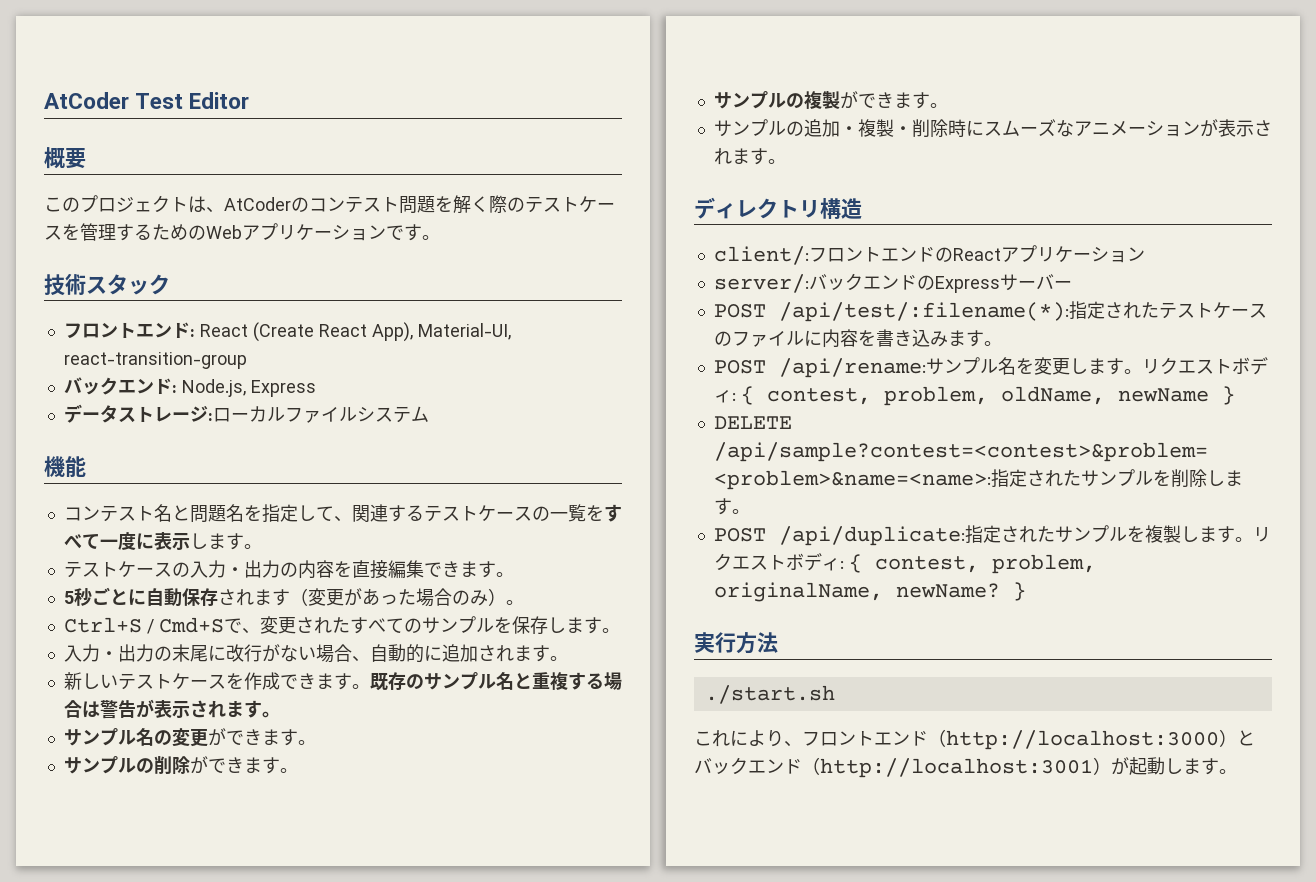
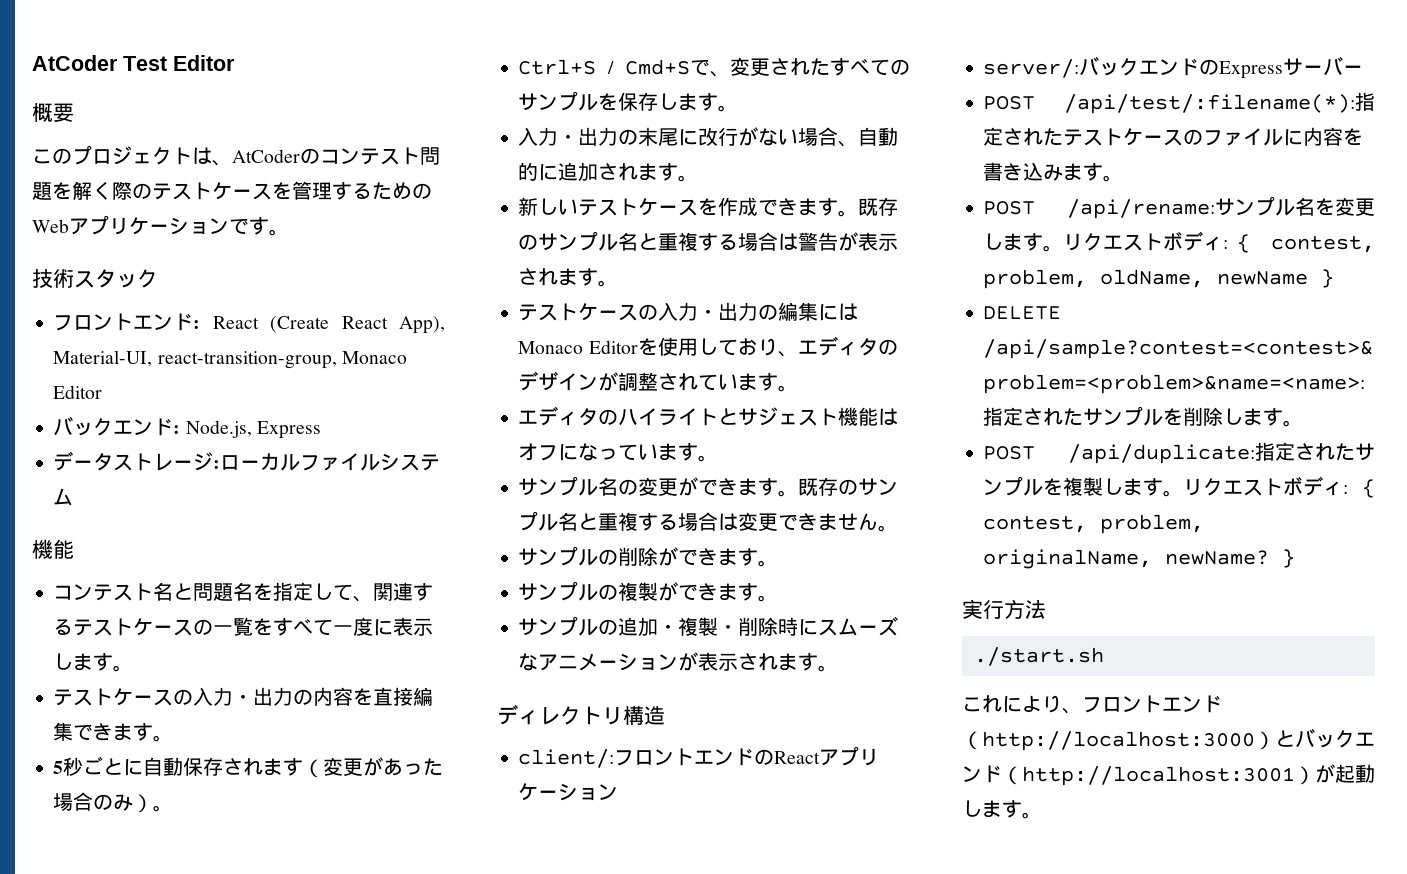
- フロントエンド: React (Create React App), Material-UI, react-transition-group
+ フロントエンド: React (Create React App), Material-UI, react-transition-group, Monaco Editor
+ テストケースの入力・出力の編集にはMonaco Editorを使用しており、エディタのデザインが調整されています。
+ エディタのハイライトとサジェスト機能はオフになっています。
+ 既存のサンプル名と重複する場合は変更できません。

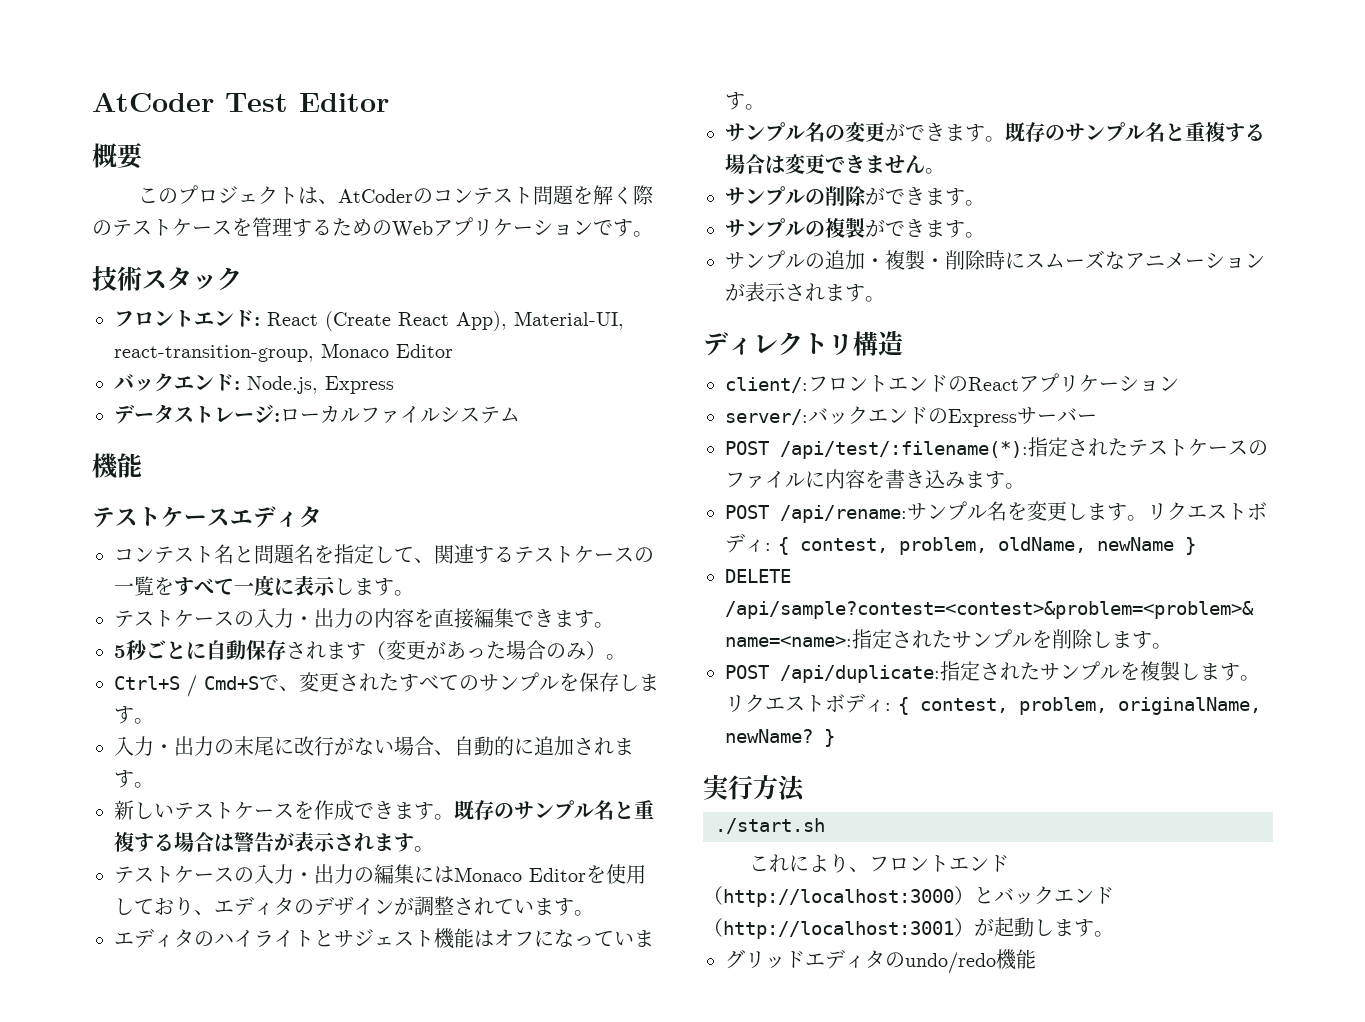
+ テストケースエディタ
+ グリッドエディタのundo/redo機能

